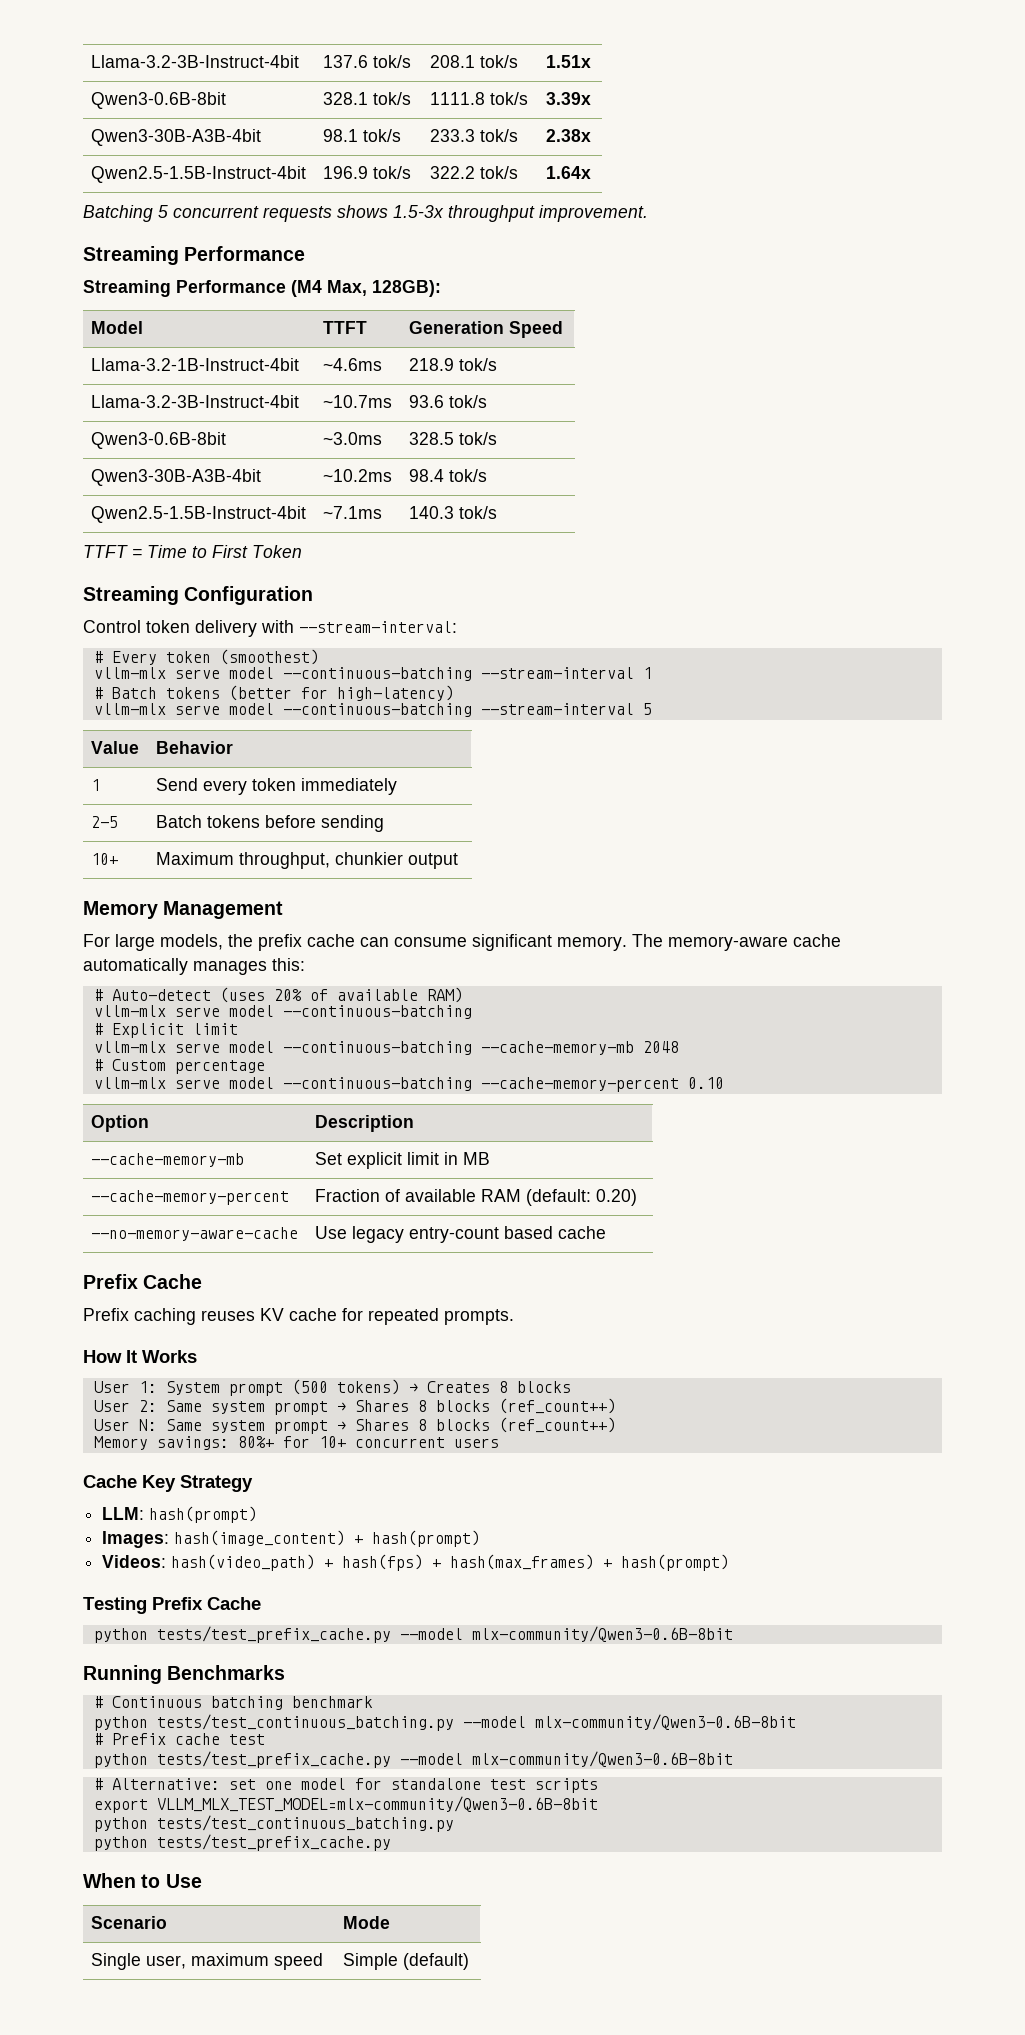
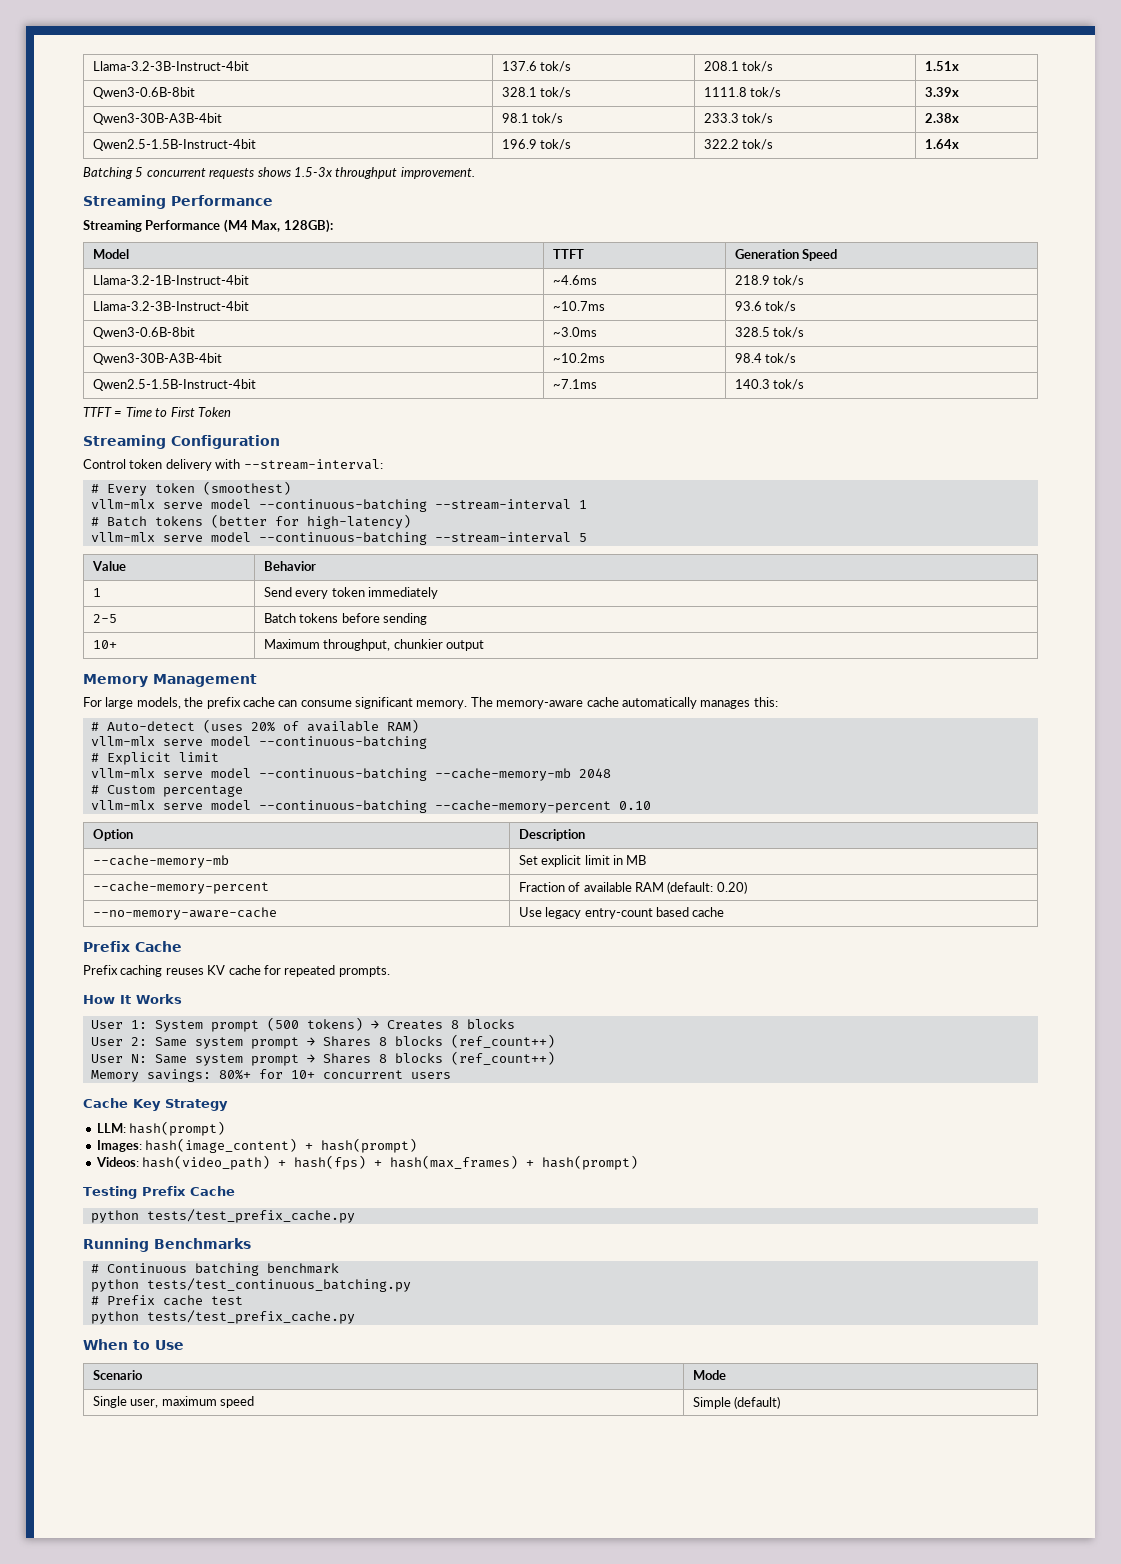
  Testing Prefix Cache
- python tests/test_prefix_cache.py --model mlx-community/Qwen3-0.6B-8bit
+ python tests/test_prefix_cache.py
- python tests/test_continuous_batching.py --model mlx-community/Qwen3-0.6B-8bit
+ python tests/test_continuous_batching.py
  # Prefix cache test
- python tests/test_prefix_cache.py --model mlx-community/Qwen3-0.6B-8bit
- # Alternative: set one model for standalone test scripts
- export VLLM_MLX_TEST_MODEL=mlx-community/Qwen3-0.6B-8bit
- python tests/test_continuous_batching.py

